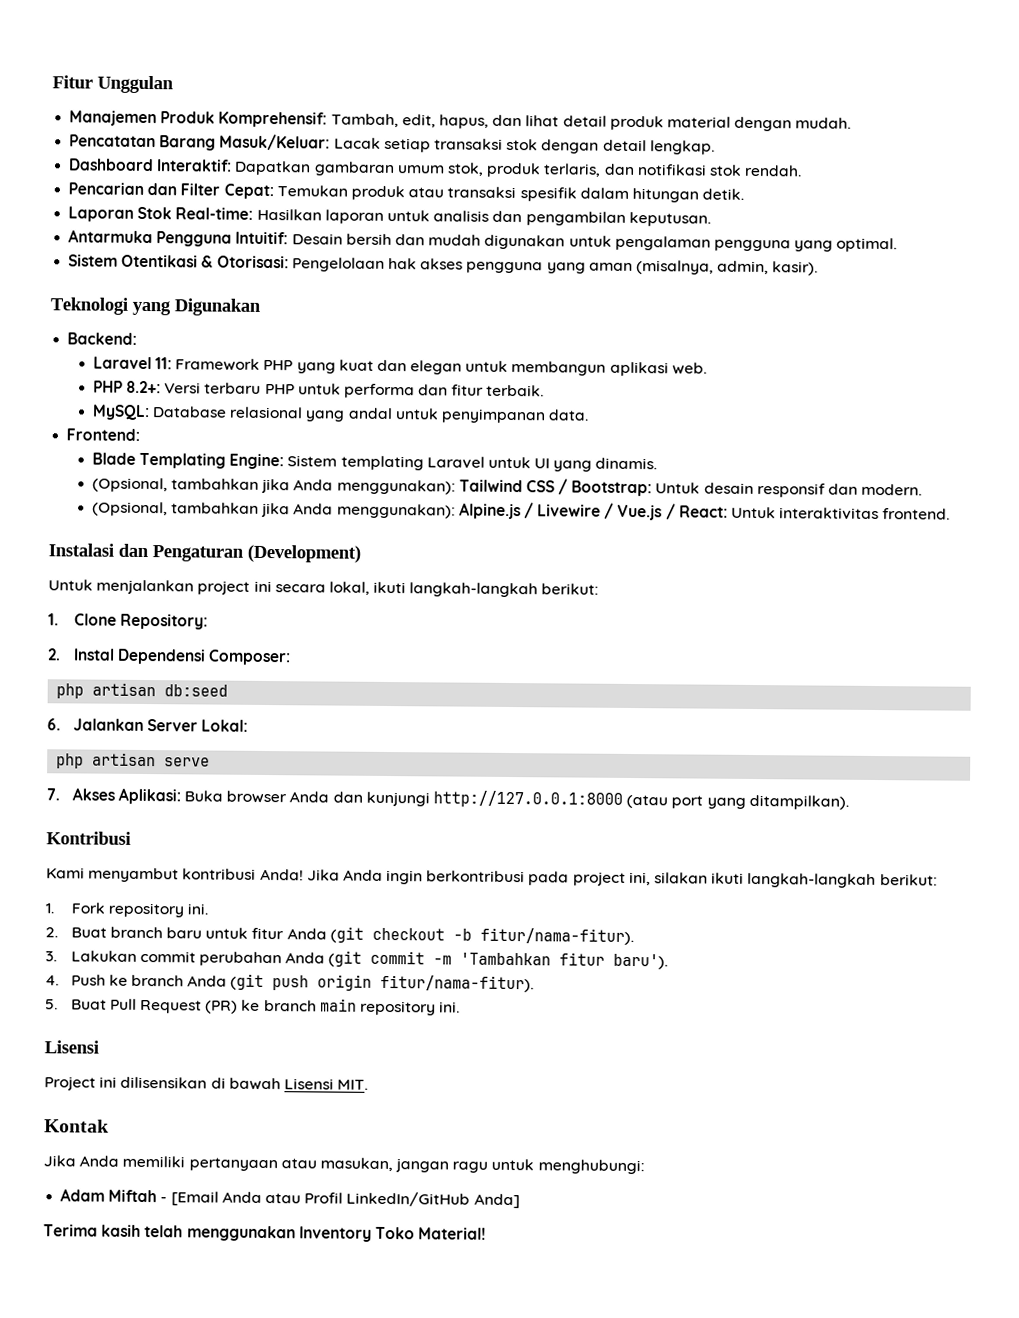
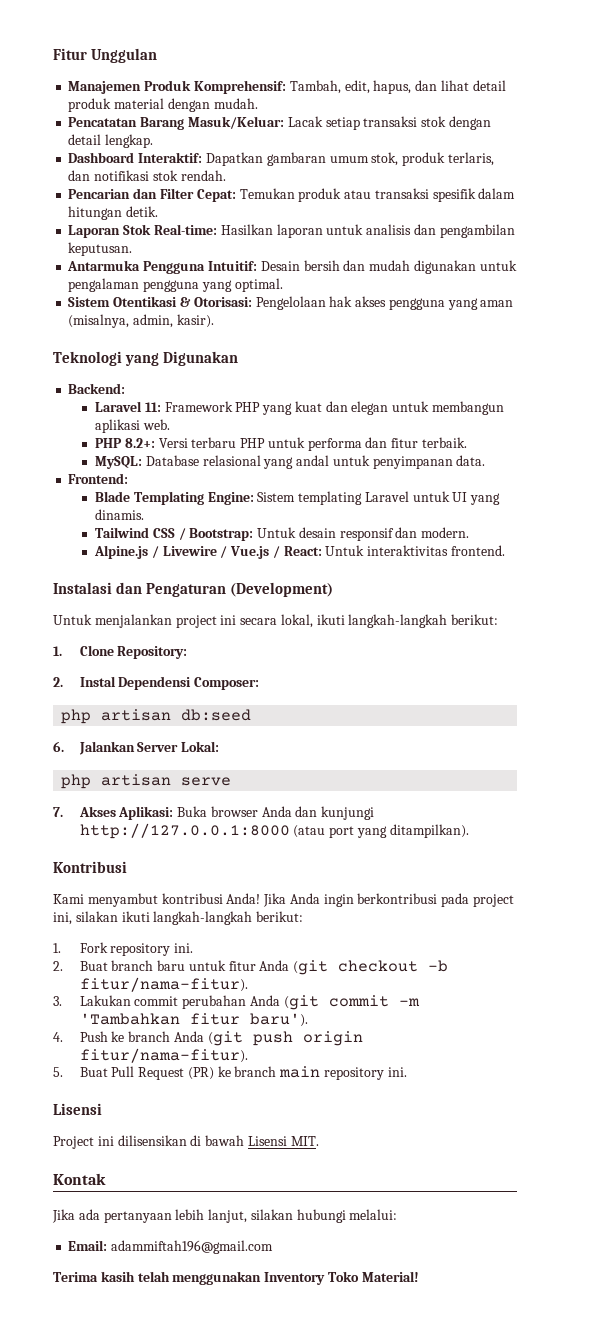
- (Opsional, tambahkan jika Anda menggunakan): Tailwind CSS / Bootstrap: Untuk desain responsif dan modern.
+ Tailwind CSS / Bootstrap: Untuk desain responsif dan modern.
- (Opsional, tambahkan jika Anda menggunakan): Alpine.js / Livewire / Vue.js / React: Untuk interaktivitas frontend.
+ Alpine.js / Livewire / Vue.js / React: Untuk interaktivitas frontend.
- Jika Anda memiliki pertanyaan atau masukan, jangan ragu untuk menghubungi:
- Adam Miftah - [Email Anda atau Profil LinkedIn/GitHub Anda]
+ Jika ada pertanyaan lebih lanjut, silakan hubungi melalui:
+ Email: adammiftah196@gmail.com

